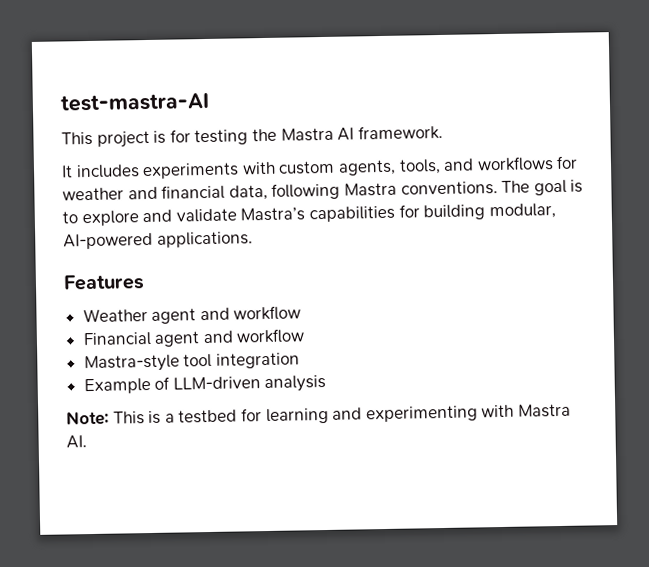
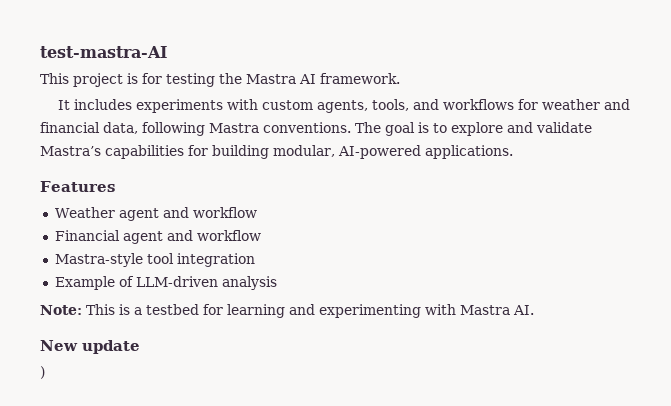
+ New update
+ )

